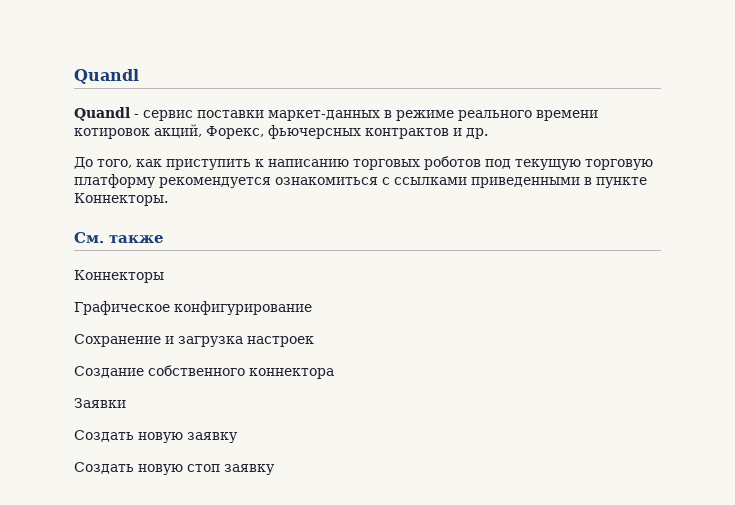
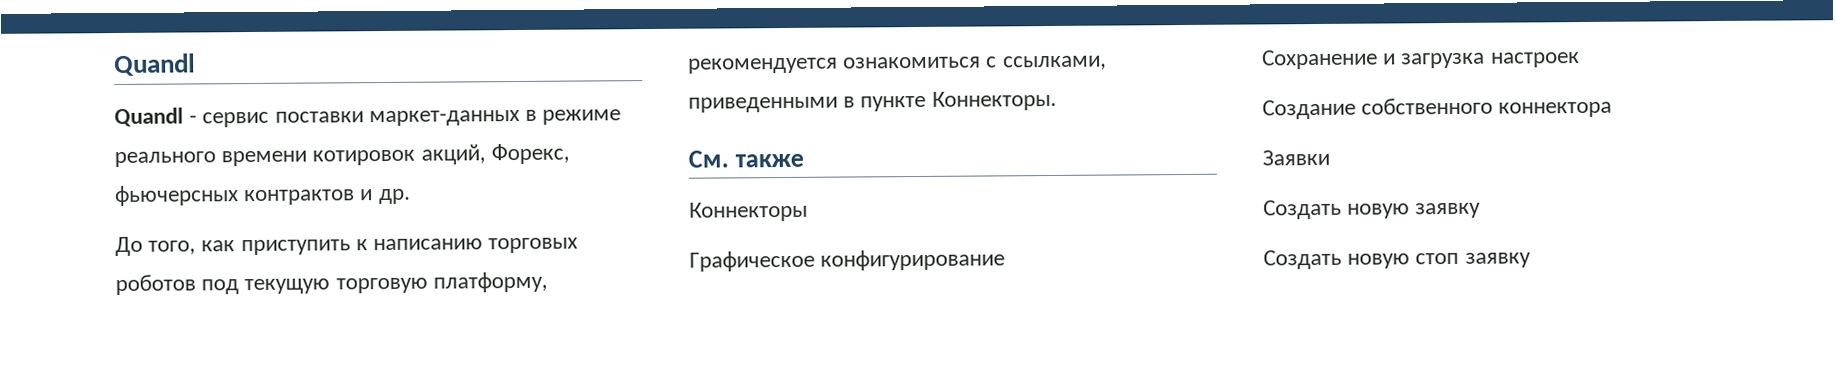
- До того, как приступить к написанию торговых роботов под текущую торговую платформу рекомендуется ознакомиться с ссылками приведенными в пункте Коннекторы.
+ До того, как приступить к написанию торговых роботов под текущую торговую платформу, рекомендуется ознакомиться с ссылками, приведенными в пункте Коннекторы.

